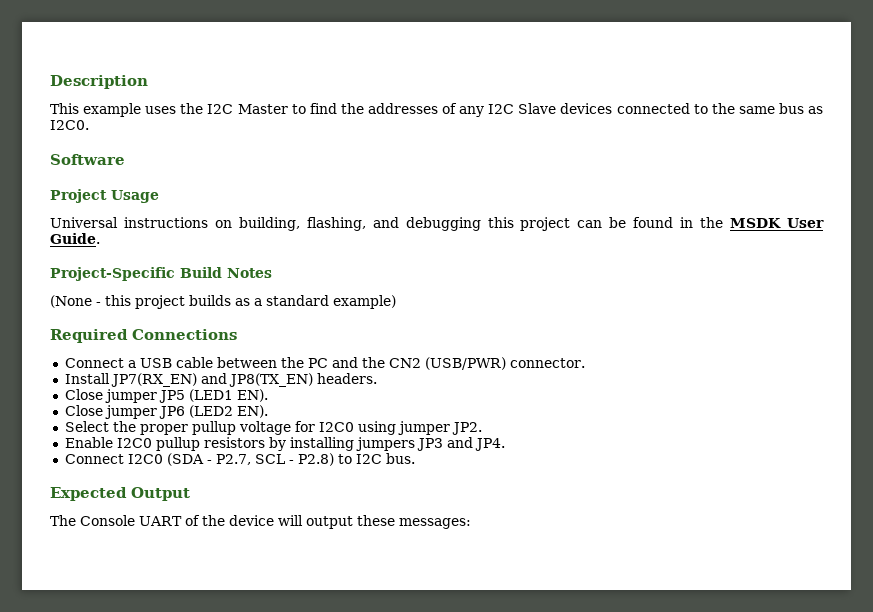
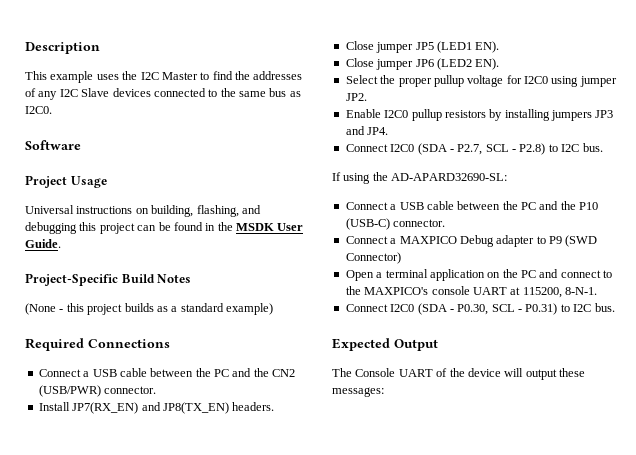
+ If using the AD-APARD32690-SL:
+ Connect a USB cable between the PC and the P10 (USB-C) connector.
+ Connect a MAXPICO Debug adapter to P9 (SWD Connector)
+ Open a terminal application on the PC and connect to the MAXPICO's console UART at 115200, 8-N-1.
+ Connect I2C0 (SDA - P0.30, SCL - P0.31) to I2C bus.

